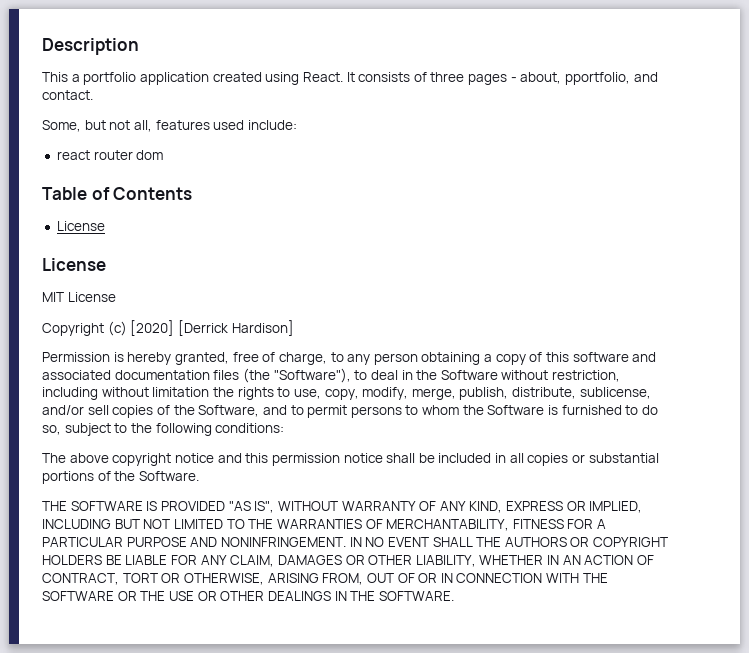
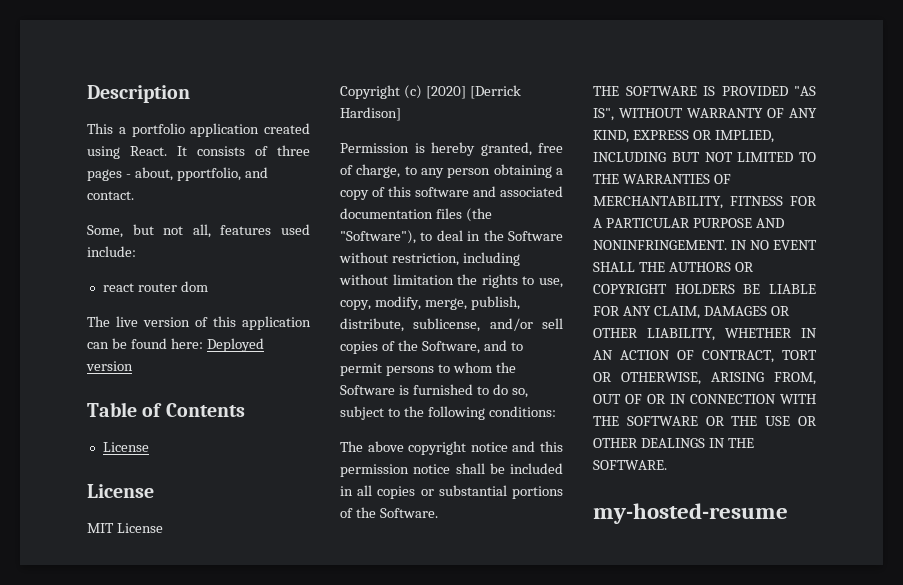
+ The live version of this application can be found here: Deployed version
+ my-hosted-resume

